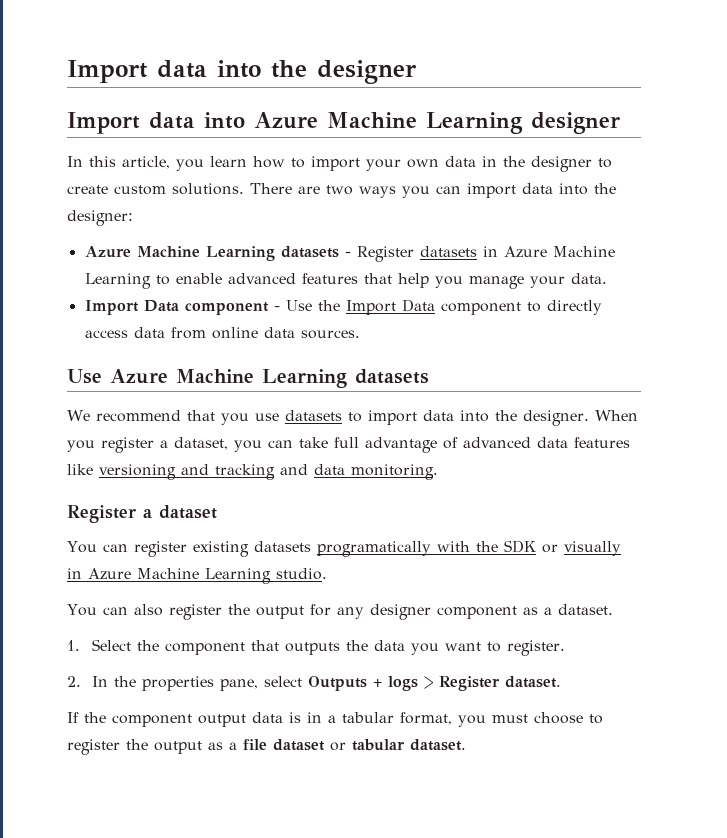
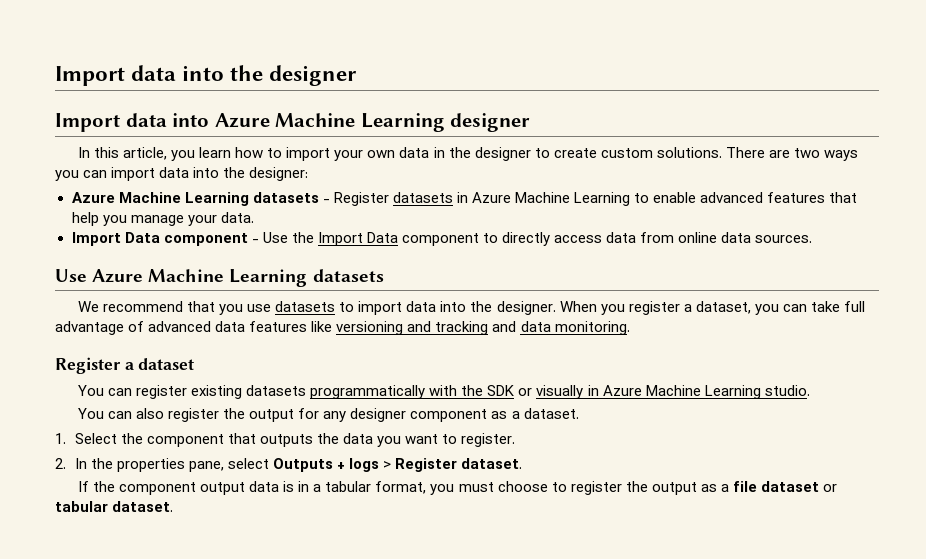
- You can register existing datasets programatically with the SDK or visually in Azure Machine Learning studio.
+ You can register existing datasets programmatically with the SDK or visually in Azure Machine Learning studio.

